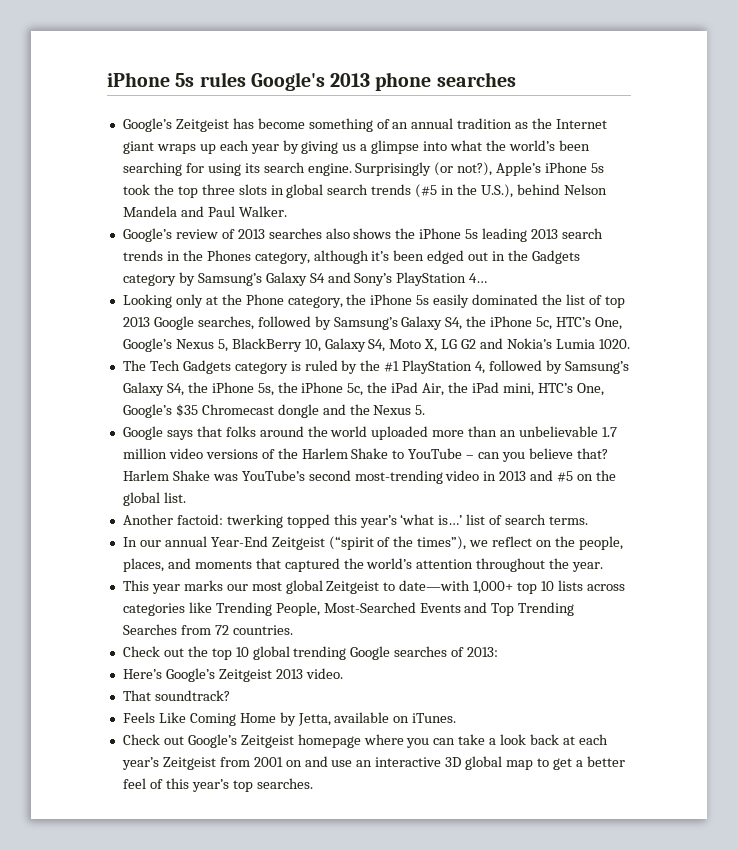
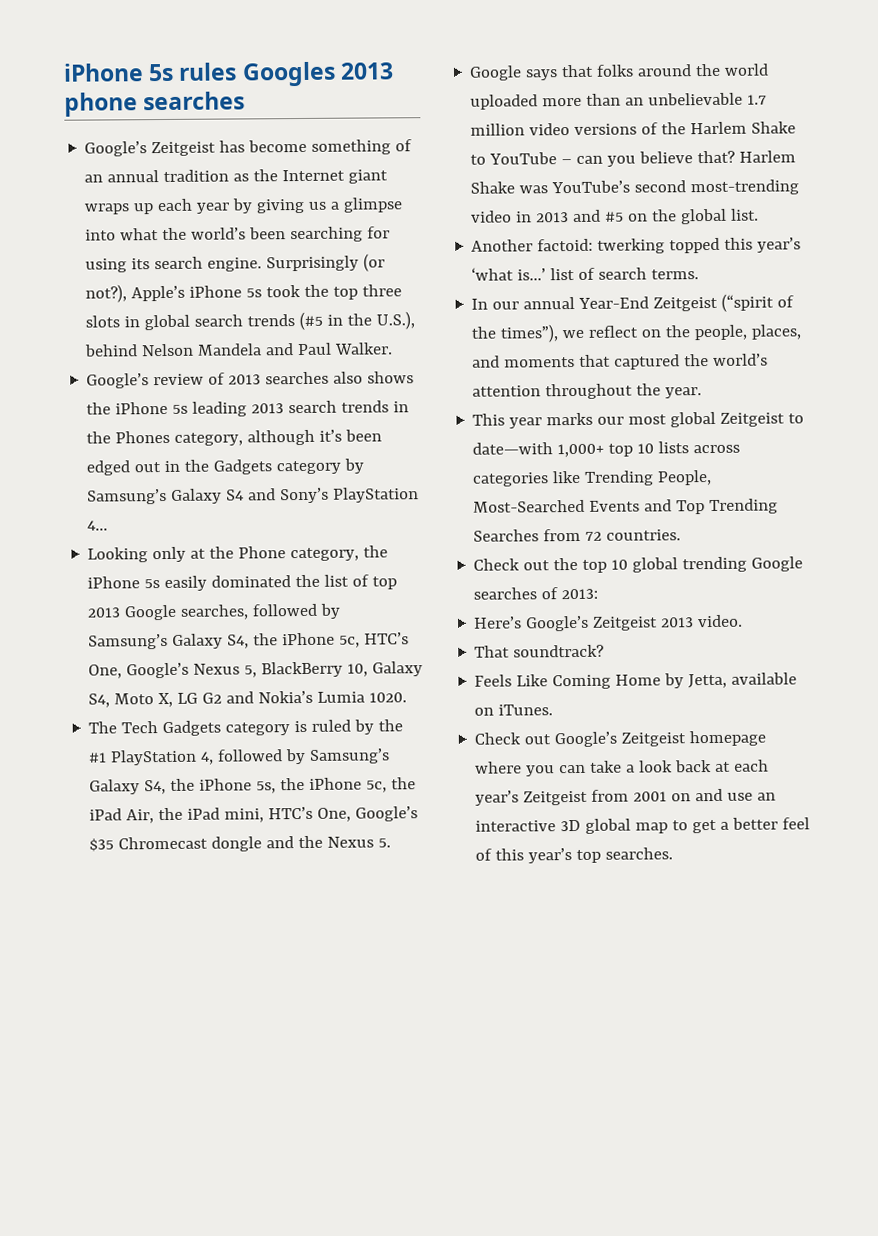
- iPhone 5s rules Google's 2013 phone searches
+ iPhone 5s rules Googles 2013 phone searches

